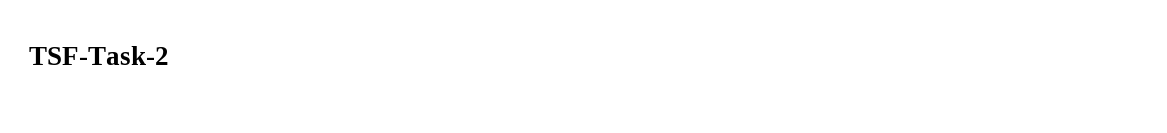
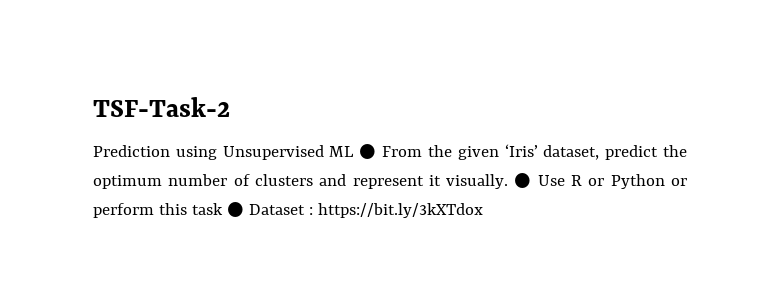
+ Prediction using Unsupervised ML ● From the given ‘Iris’ dataset, predict the optimum number of clusters and represent it visually. ● Use R or Python or perform this task ● Dataset : https://bit.ly/3kXTdox

